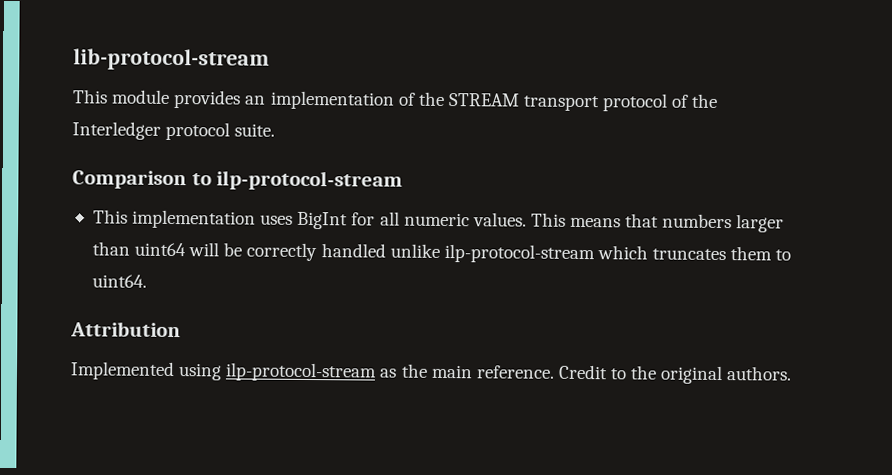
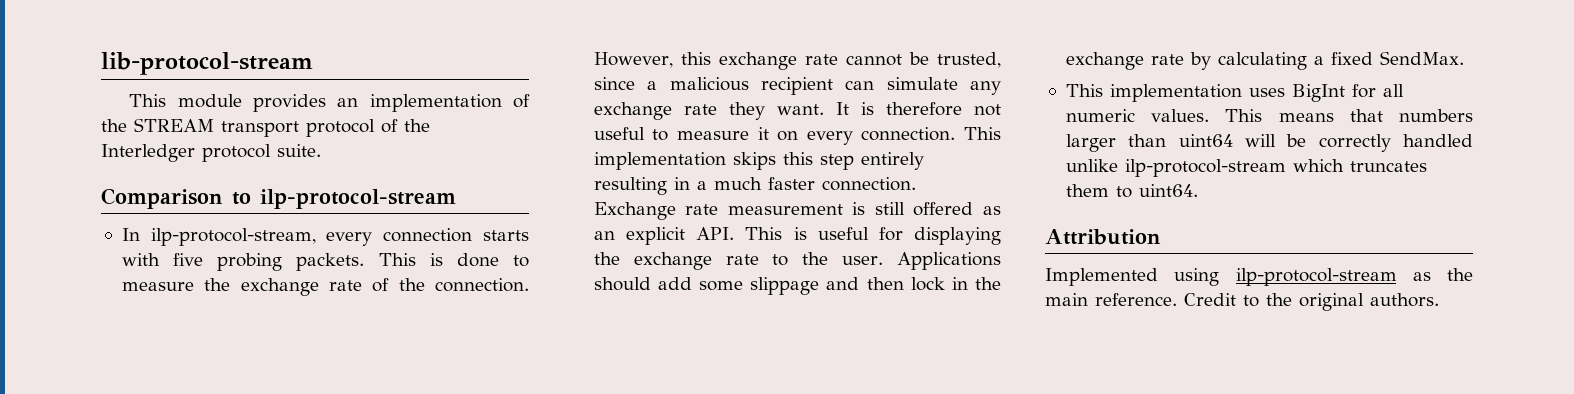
+ In ilp-protocol-stream, every connection starts with five probing packets. This is done to measure the exchange rate of the connection. However, this exchange rate cannot be trusted, since a malicious recipient can simulate any exchange rate they want. It is therefore not useful to measure it on every connection. This implementation skips this step entirely resulting in a much faster connection. Exchange rate measurement is still offered as an explicit API. This is useful for displaying the exchange rate to the user. Applications should add some slippage and then lock in the exchange rate by calculating a fixed SendMax.

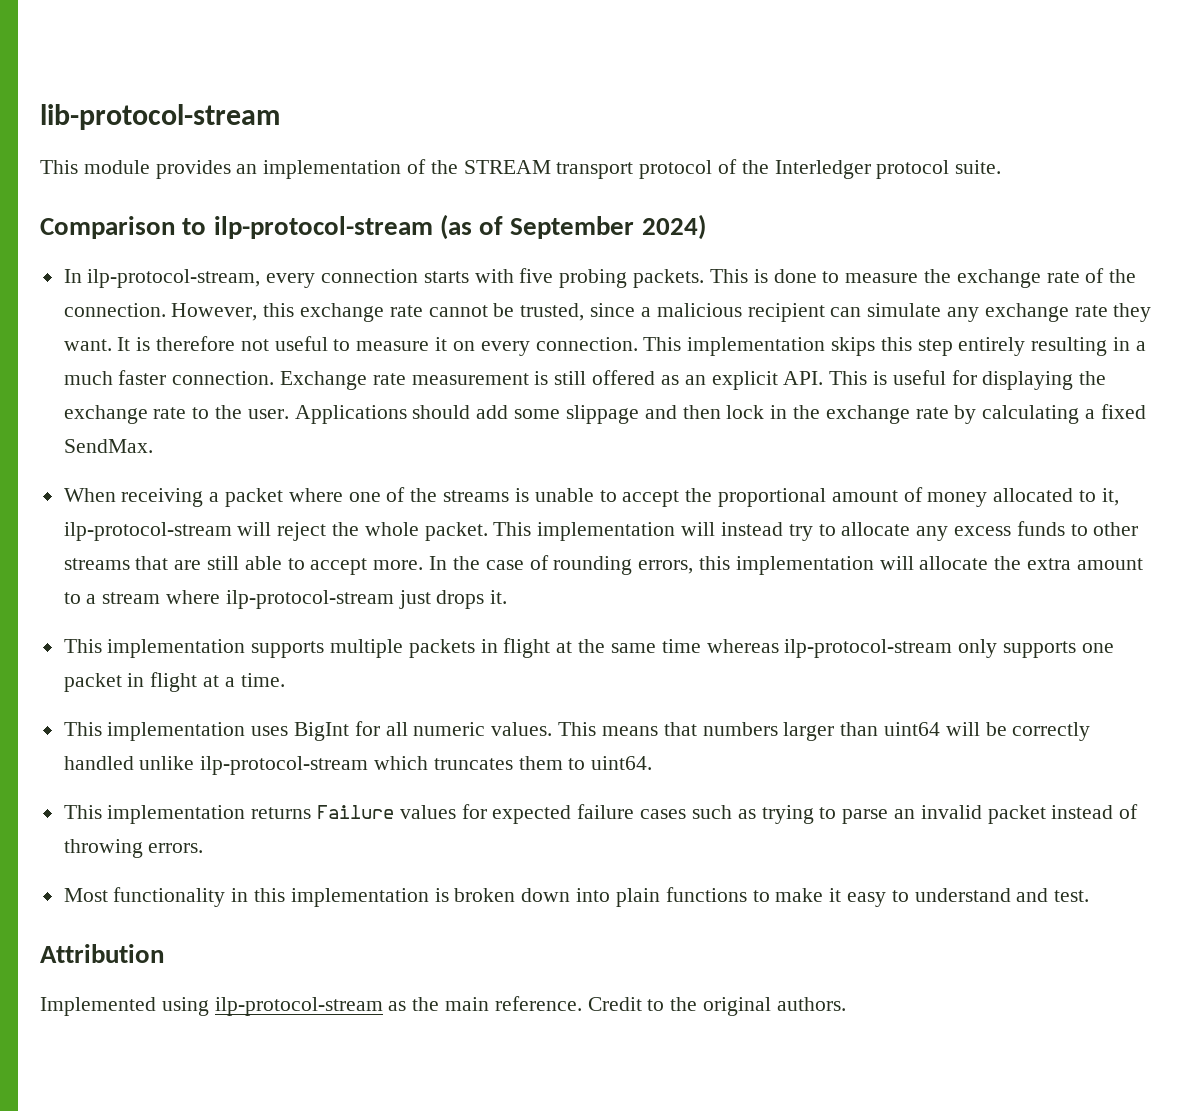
- Comparison to ilp-protocol-stream
+ Comparison to ilp-protocol-stream (as of September 2024)
+ When receiving a packet where one of the streams is unable to accept the proportional amount of money allocated to it, ilp-protocol-stream will reject the whole packet. This implementation will instead try to allocate any excess funds to other streams that are still able to accept more. In the case of rounding errors, this implementation will allocate the extra amount to a stream where ilp-protocol-stream just drops it.
+ This implementation supports multiple packets in flight at the same time whereas ilp-protocol-stream only supports one packet in flight at a time.
+ This implementation returns Failure values for expected failure cases such as trying to parse an invalid packet instead of throwing errors.
+ Most functionality in this implementation is broken down into plain functions to make it easy to understand and test.

